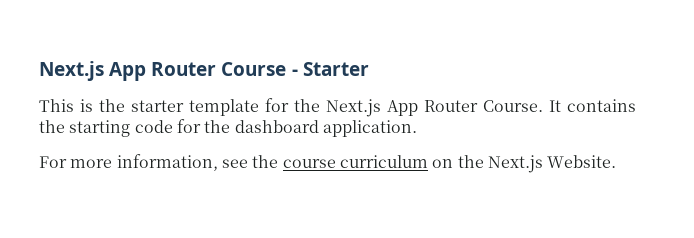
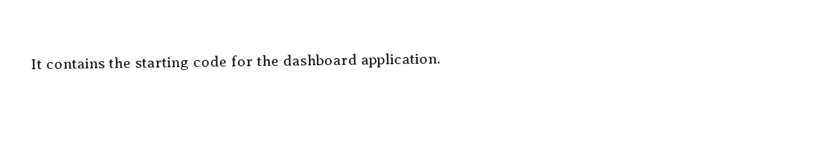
- Next.js App Router Course - Starter
- This is the starter template for the Next.js App Router Course.
- For more information, see the course curriculum on the Next.js Website.

